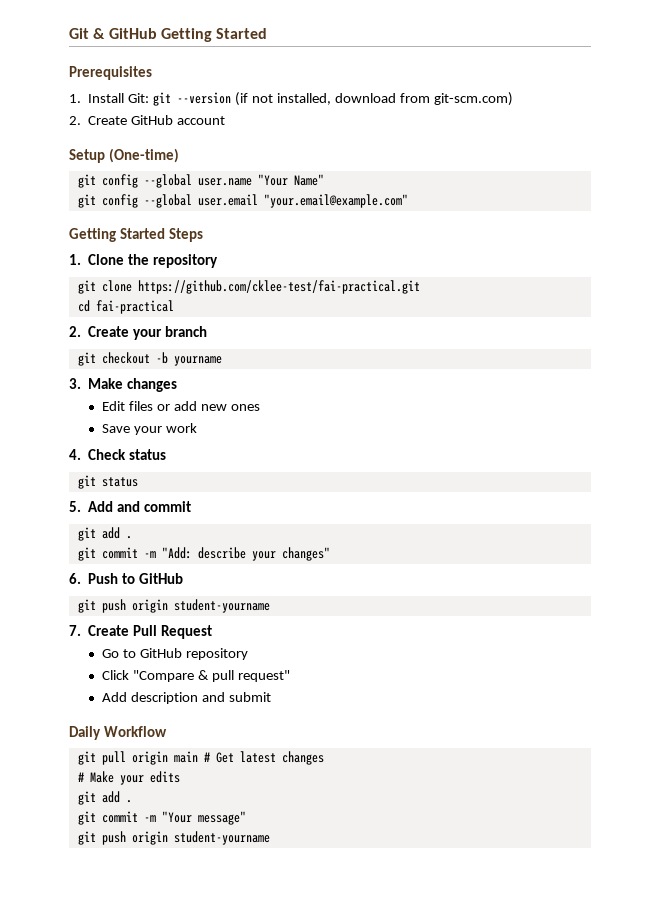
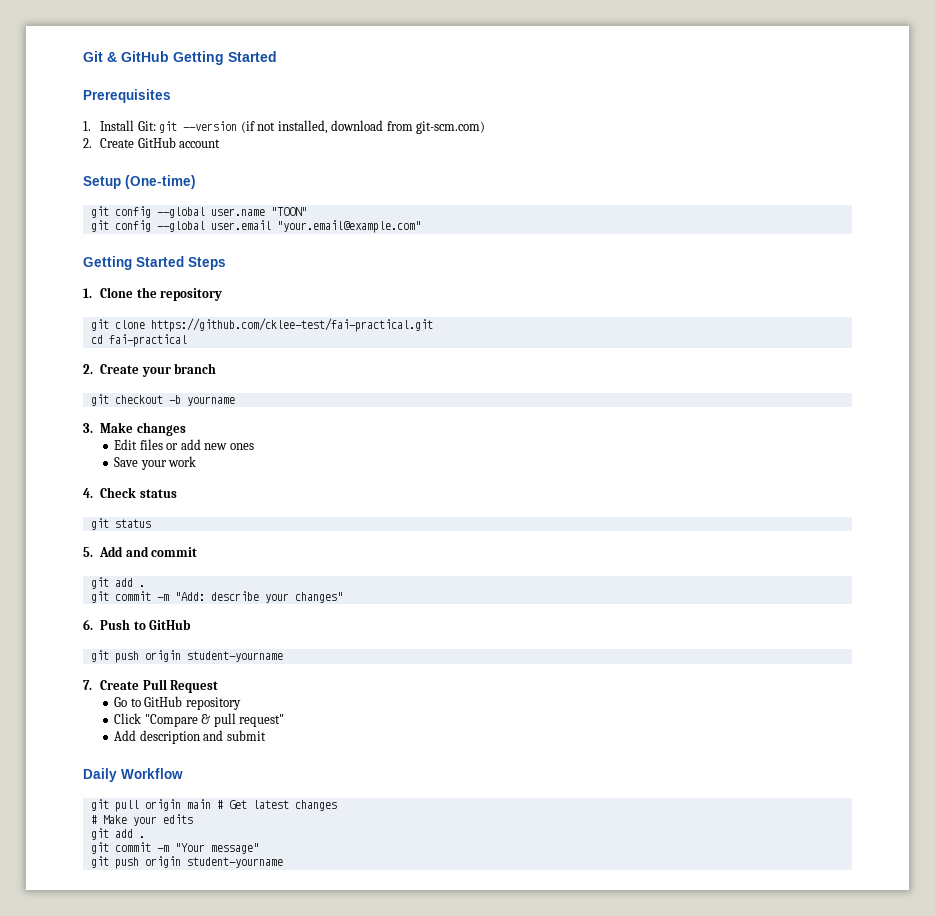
- git config --global user.name "Your Name"
+ git config --global user.name "TOON"

